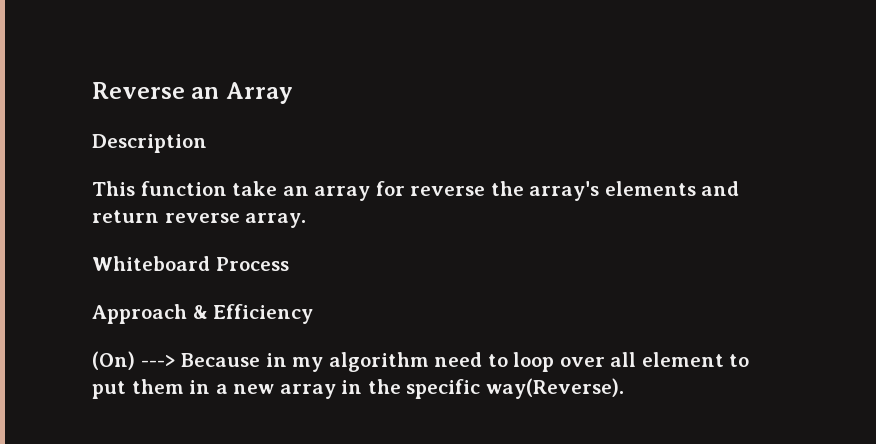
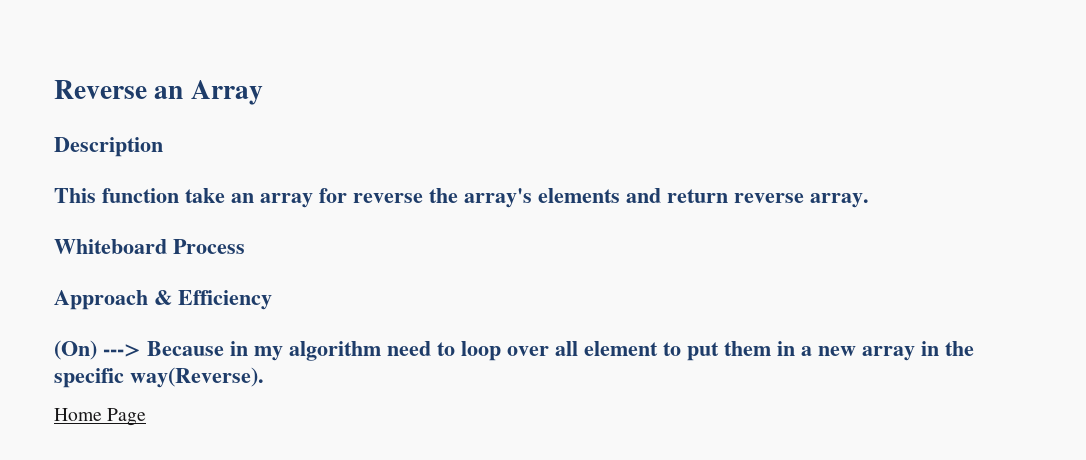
+ Home Page

